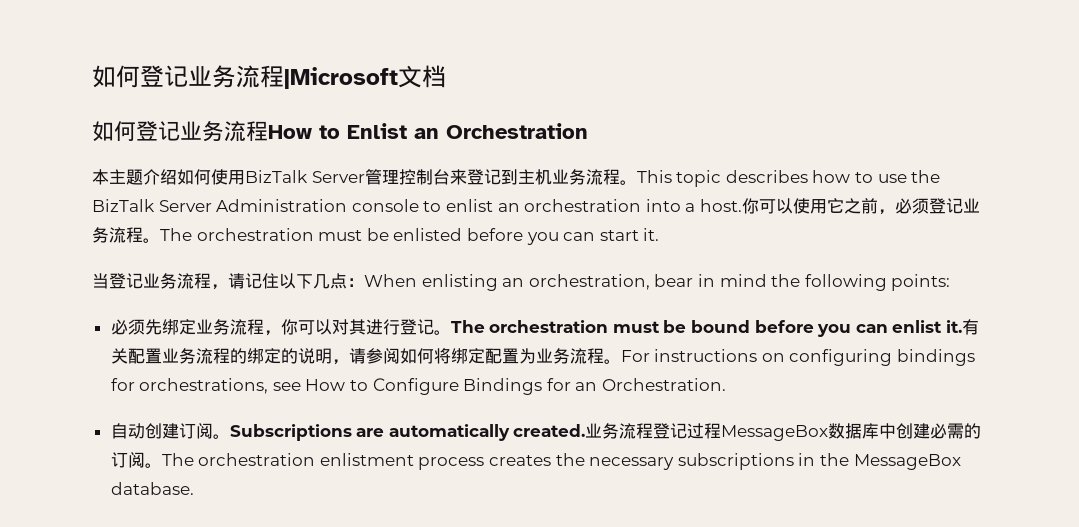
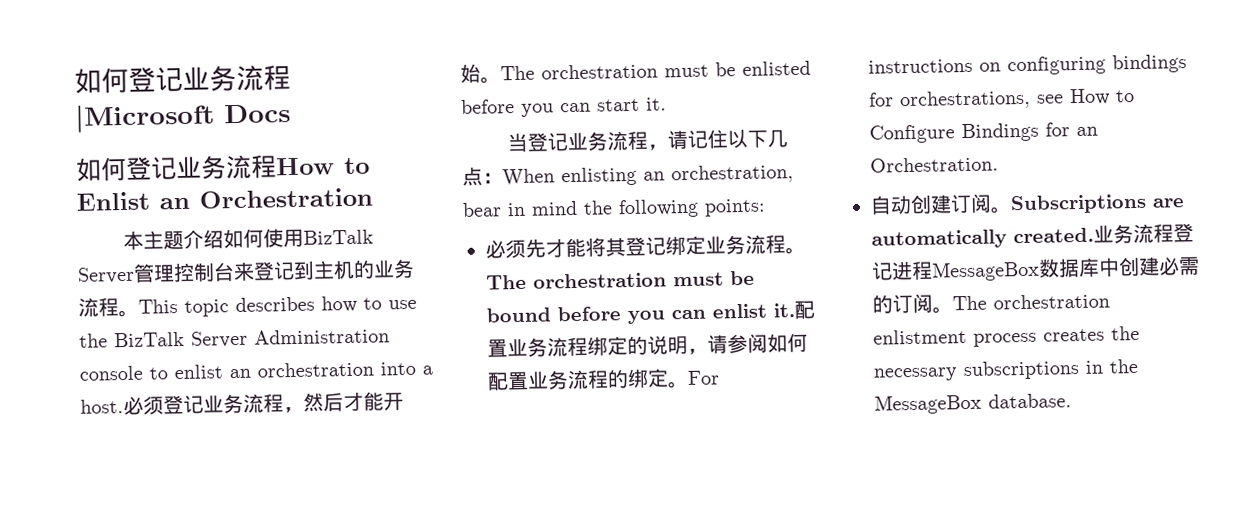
- 如何登记业务流程|Microsoft文档
+ 如何登记业务流程|Microsoft Docs
- 本主题介绍如何使用BizTalk Server管理控制台来登记到主机业务流程。
+ 本主题介绍如何使用BizTalk Server管理控制台来登记到主机的业务流程。
- 你可以使用它之前，必须登记业务流程。
+ 必须登记业务流程，然后才能开始。
- 必须先绑定业务流程，你可以对其进行登记。
+ 必须先才能将其登记绑定业务流程。
- 有关配置业务流程的绑定的说明，请参阅如何将绑定配置为业务流程。
+ 配置业务流程绑定的说明，请参阅如何配置业务流程的绑定。
- 业务流程登记过程MessageBox数据库中创建必需的订阅。
+ 业务流程登记进程MessageBox数据库中创建必需的订阅。

